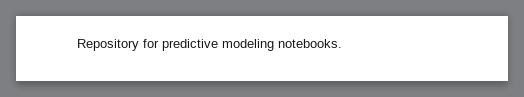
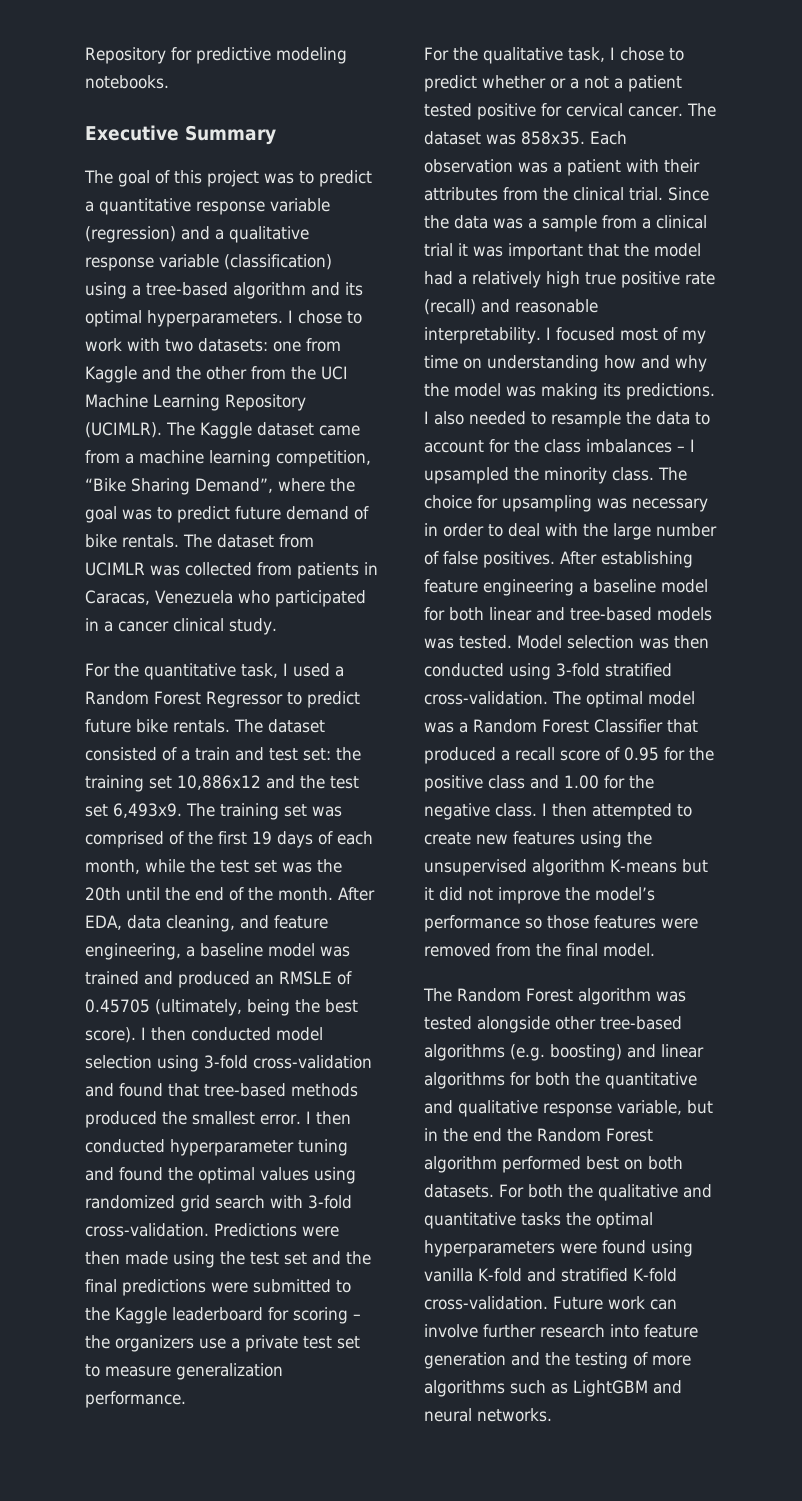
+ Executive Summary
+ The goal of this project was to predict a quantitative response variable (regression) and a qualitative response variable (classification) using a tree-based algorithm and its optimal hyperparameters. I chose to work with two datasets: one from Kaggle and the other from the UCI Machine Learning Repository (UCIMLR). The Kaggle dataset came from a machine learning competition, “Bike Sharing Demand”, where the goal was to predict future demand of bike rentals. The dataset from UCIMLR was collected from patients in Caracas, Venezuela who participated in a cancer clinical study.
+ For the quantitative task, I used a Random Forest Regressor to predict future bike rentals. The dataset consisted of a train and test set: the training set 10,886x12 and the test set 6,493x9. The training set was comprised of the first 19 days of each month, while the test set was the 20th until the end of the month. After EDA, data cleaning, and feature engineering, a baseline model was trained and produced an RMSLE of 0.45705 (ultimately, being the best score). I then conducted model selection using 3-fold cross-validation and found that tree-based methods produced the smallest error. I then conducted hyperparameter tuning and found the optimal values using randomized grid search with 3-fold cross-validation. Predictions were then made using the test set and the final predictions were submitted to the Kaggle leaderboard for scoring – the organizers use a private test set to measure generalization performance.
+ For the qualitative task, I chose to predict whether or a not a patient tested positive for cervical cancer. The dataset was 858x35. Each observation was a patient with their attributes from the clinical trial. Since the data was a sample from a clinical trial it was important that the model had a relatively high true positive rate (recall) and reasonable interpretability. I focused most of my time on understanding how and why the model was making its predictions. I also needed to resample the data to account for the class imbalances – I upsampled the minority class. The choice for upsampling was necessary in order to deal with the large number of false positives. After establishing feature engineering a baseline model for both linear and tree-based models was tested. Model selection was then conducted using 3-fold stratified cross-validation. The optimal model was a Random Forest Classifier that produced a recall score of 0.95 for the positive class and 1.00 for the negative class. I then attempted to create new features using the unsupervised algorithm K-means but it did not improve the model’s performance so those features were removed from the final model.
+ The Random Forest algorithm was tested alongside other tree-based algorithms (e.g. boosting) and linear algorithms for both the quantitative and qualitative response variable, but in the end the Random Forest algorithm performed best on both datasets. For both the qualitative and quantitative tasks the optimal hyperparameters were found using vanilla K-fold and stratified K-fold cross-validation. Future work can involve further research into feature generation and the testing of more algorithms such as LightGBM and neural networks.

